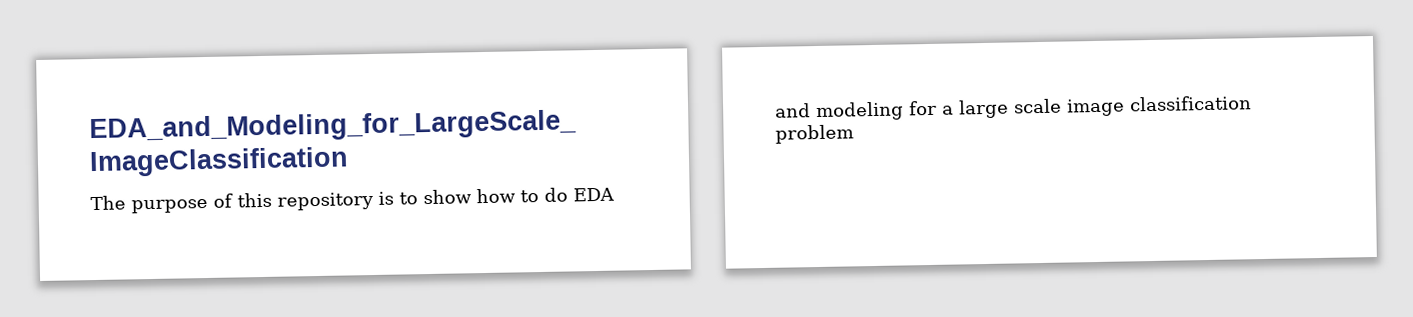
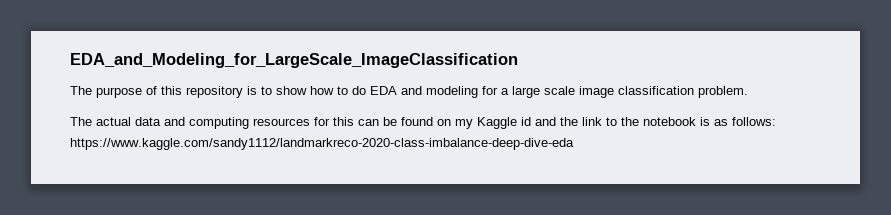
- The purpose of this repository is to show how to do EDA and modeling for a large scale image classification problem
+ The purpose of this repository is to show how to do EDA and modeling for a large scale image classification problem.
+ The actual data and computing resources for this can be found on my Kaggle id and the link to the notebook is as follows: https://www.kaggle.com/sandy1112/landmarkreco-2020-class-imbalance-deep-dive-eda

